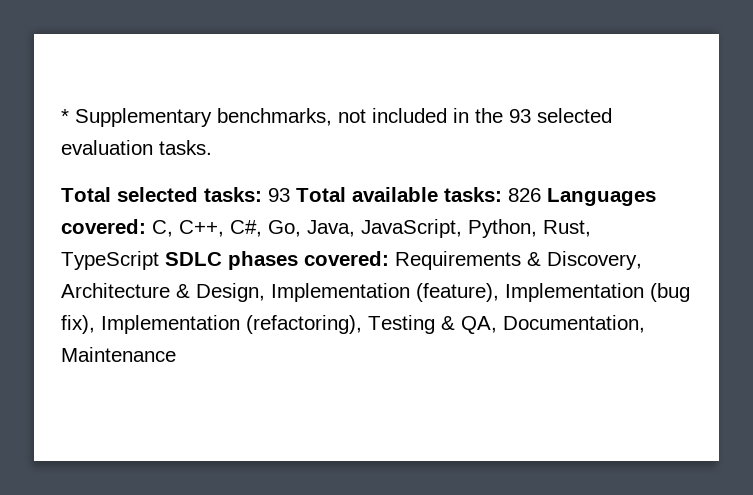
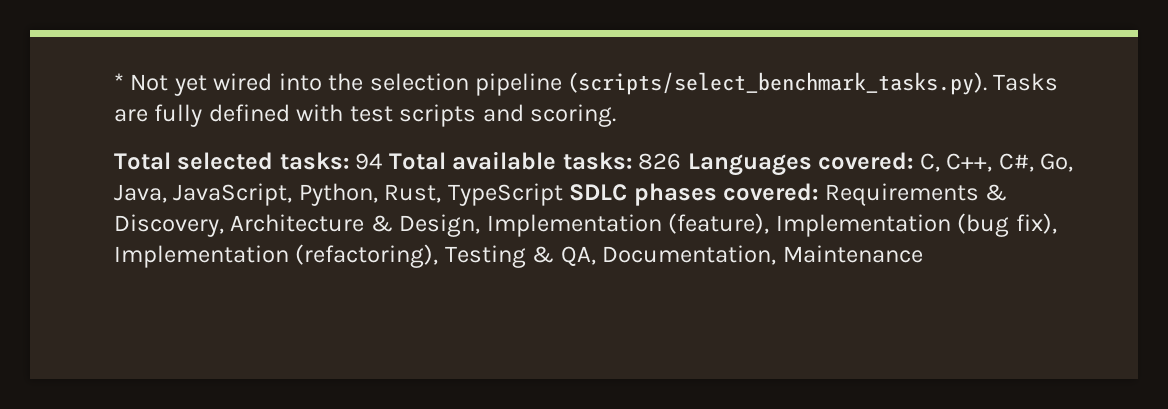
- * Supplementary benchmarks, not included in the 93 selected evaluation tasks.
+ * Not yet wired into the selection pipeline (scripts/select_benchmark_tasks.py). Tasks are fully defined with test scripts and scoring.
- Total selected tasks: 93 Total available tasks: 826 Languages covered: C, C++, C#, Go, Java, JavaScript, Python, Rust, TypeScript SDLC phases covered: Requirements & Discovery, Architecture & Design, Implementation (feature), Implementation (bug fix), Implementation (refactoring), Testing & QA, Documentation, Maintenance
+ Total selected tasks: 94 Total available tasks: 826 Languages covered: C, C++, C#, Go, Java, JavaScript, Python, Rust, TypeScript SDLC phases covered: Requirements & Discovery, Architecture & Design, Implementation (feature), Implementation (bug fix), Implementation (refactoring), Testing & QA, Documentation, Maintenance

